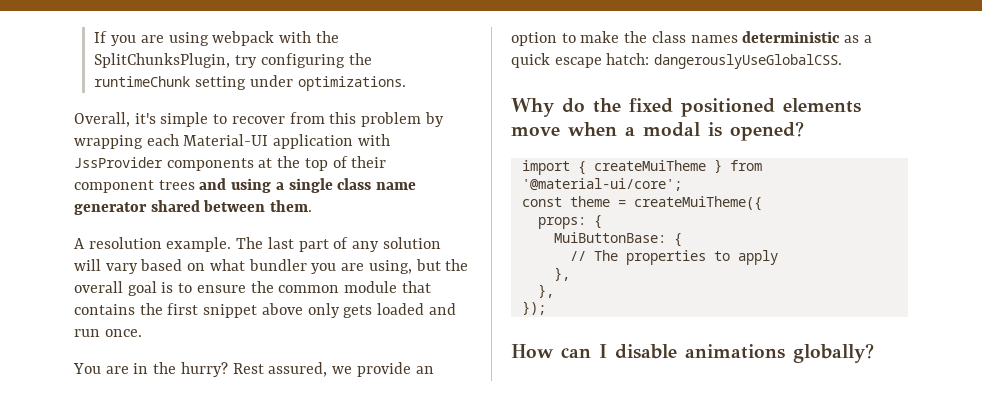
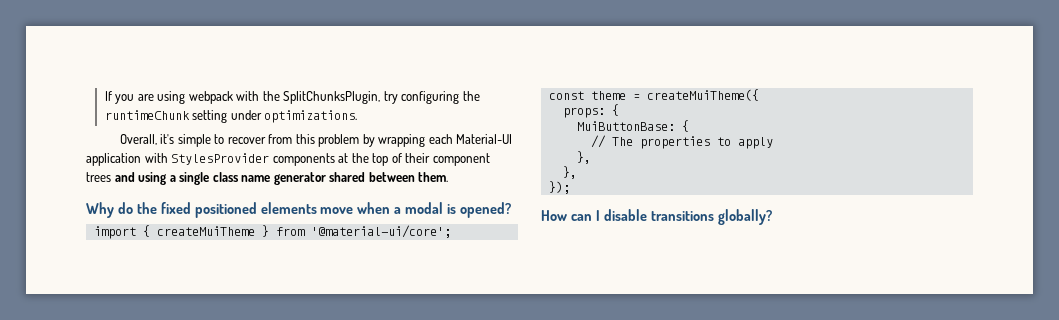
- Overall, it's simple to recover from this problem by wrapping each Material-UI application with JssProvider components at the top of their component trees and using a single class name generator shared between them.
+ Overall, it's simple to recover from this problem by wrapping each Material-UI application with StylesProvider components at the top of their component trees and using a single class name generator shared between them.
- A resolution example. The last part of any solution will vary based on what bundler you are using, but the overall goal is to ensure the common module that contains the first snippet above only gets loaded and run once.
- You are in the hurry? Rest assured, we provide an option to make the class names deterministic as a quick escape hatch: dangerouslyUseGlobalCSS.
- How can I disable animations globally?
+ How can I disable transitions globally?

